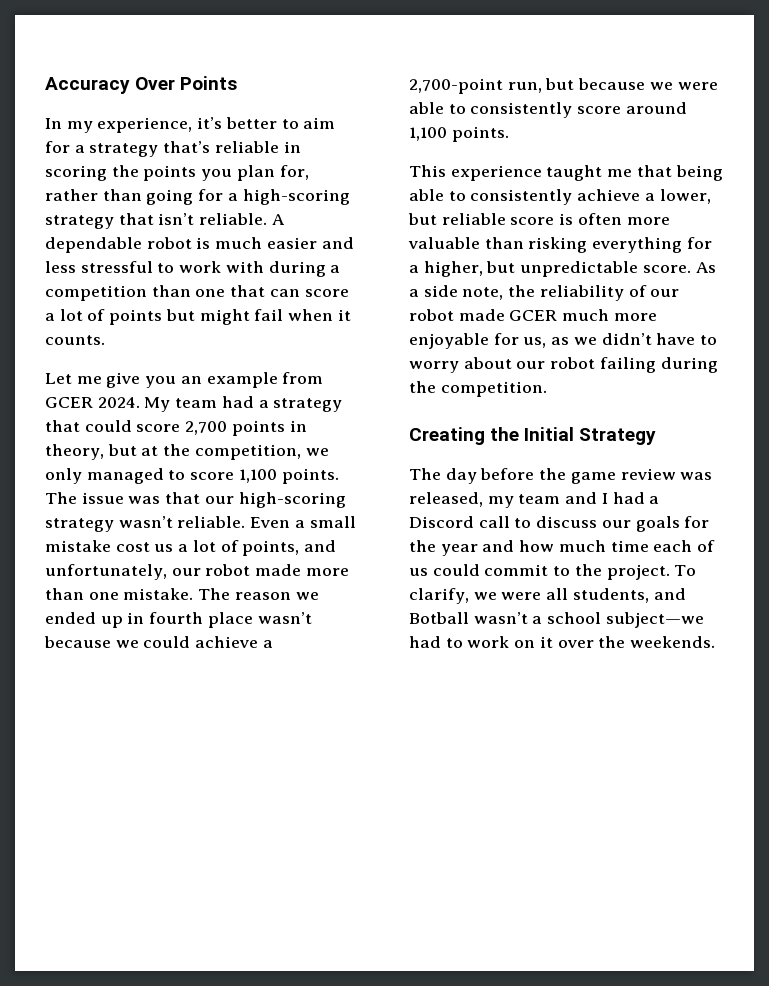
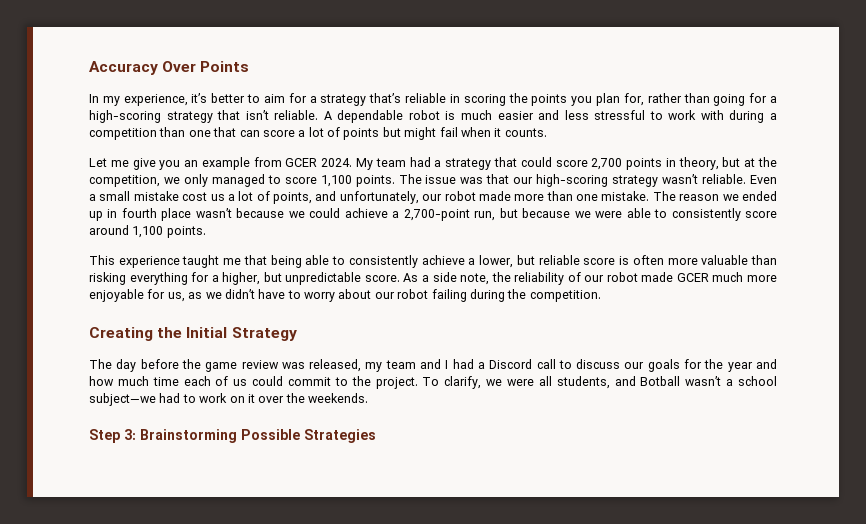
+ Step 3: Brainstorming Possible Strategies

